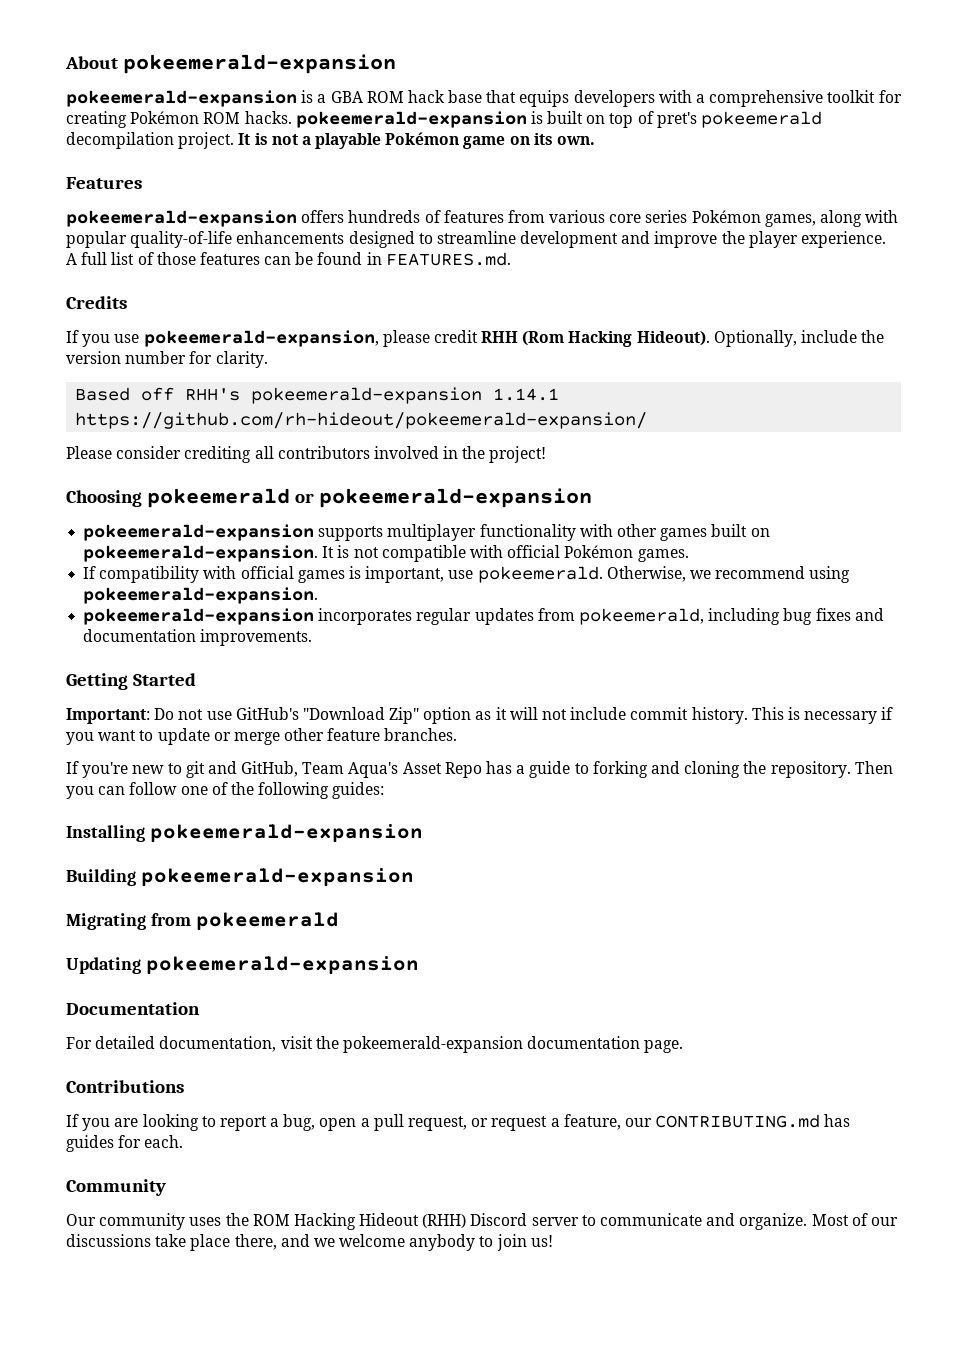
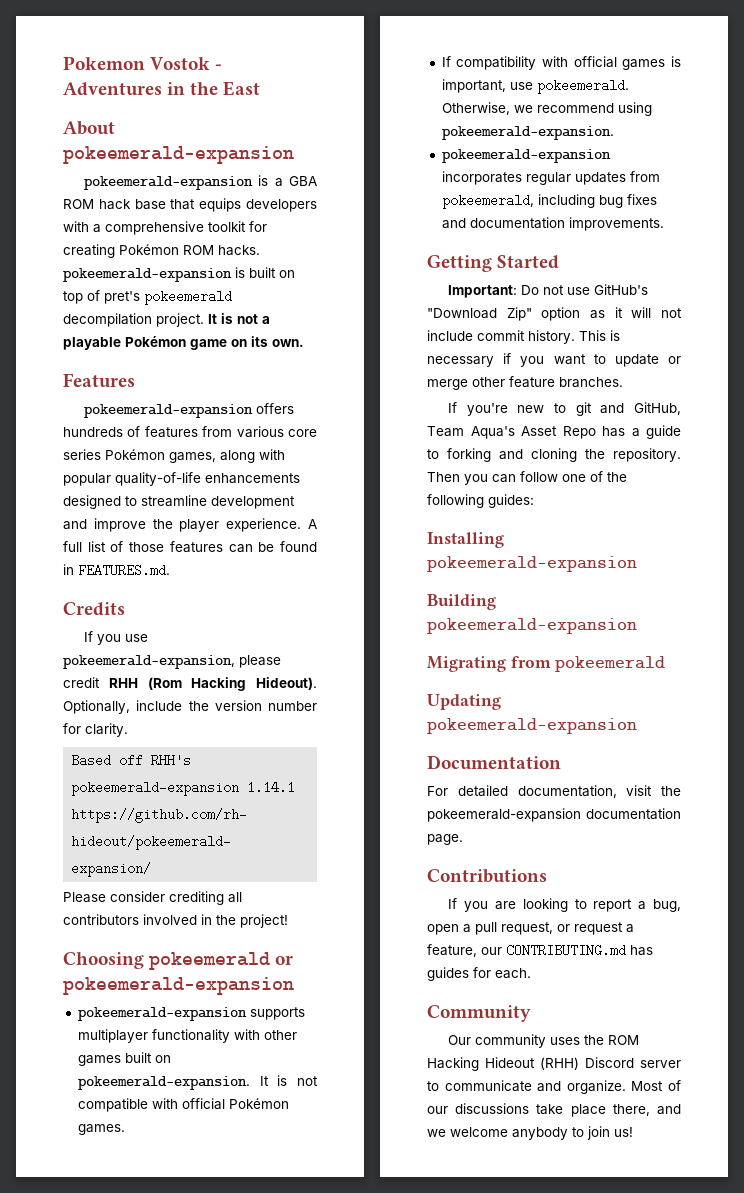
+ Pokemon Vostok - Adventures in the East

